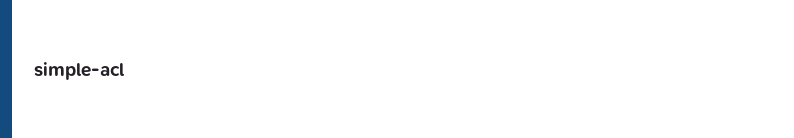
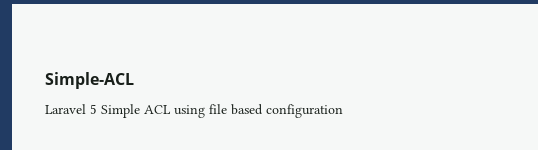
- simple-acl
+ Simple-ACL
+ Laravel 5 Simple ACL using file based configuration

